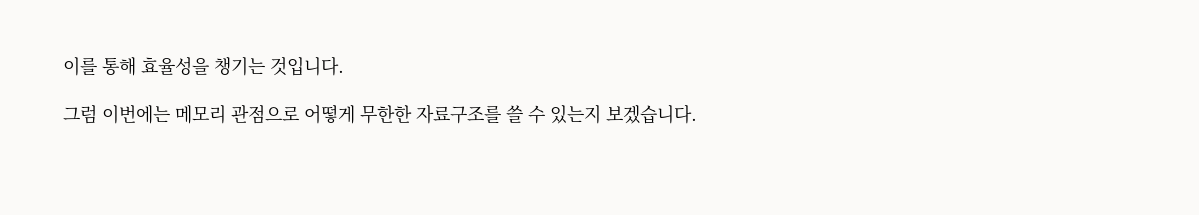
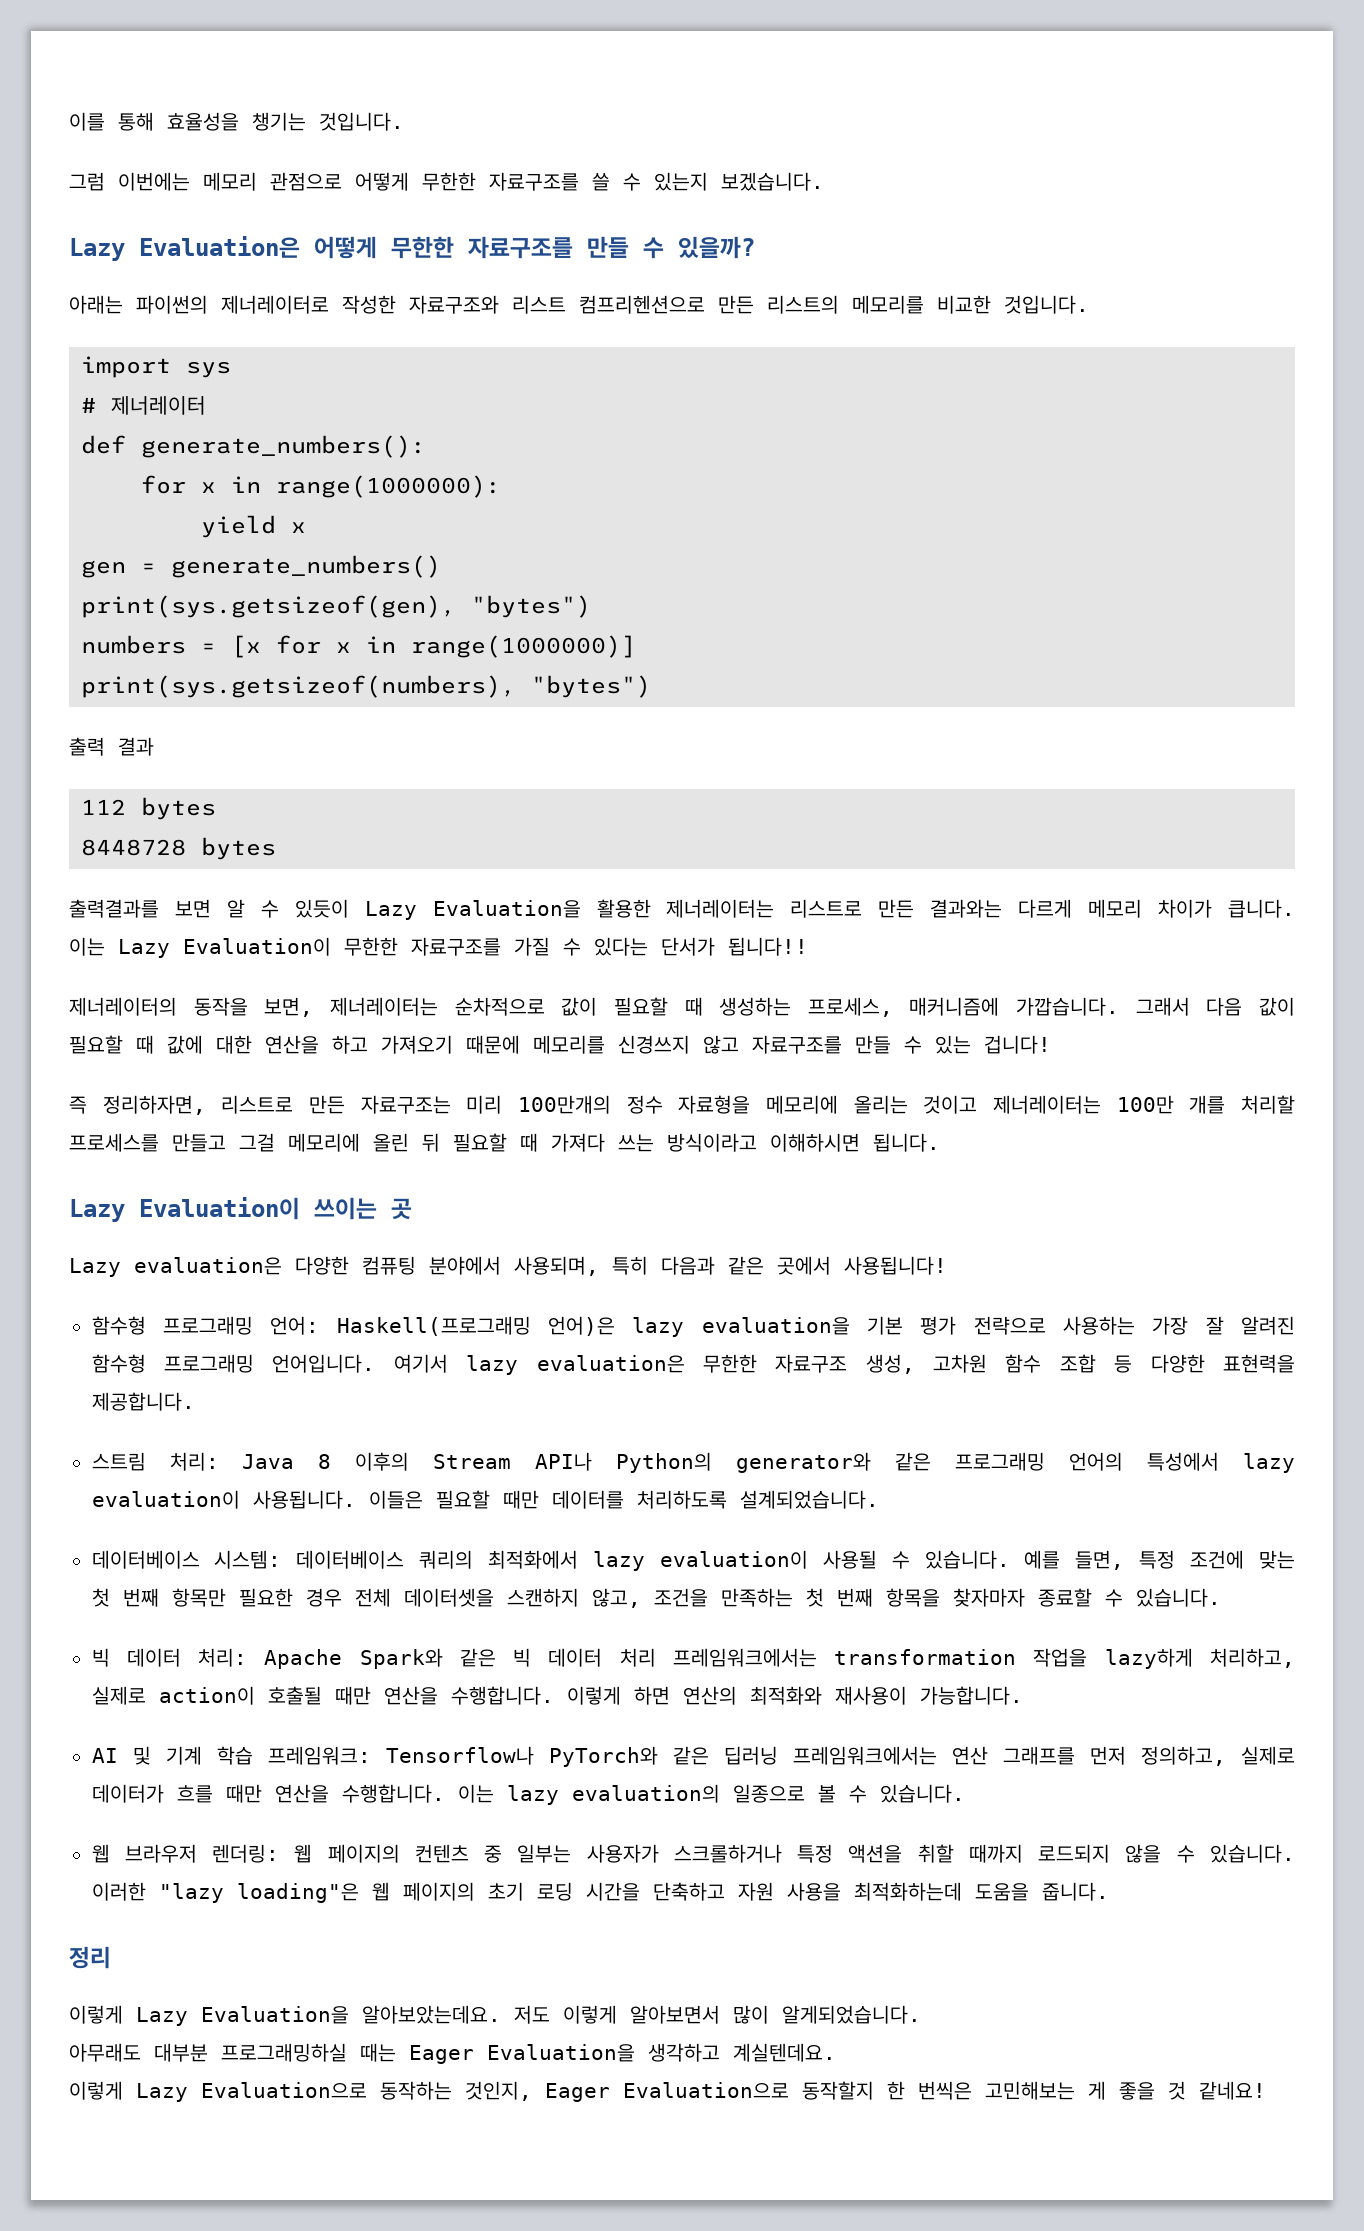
+ Lazy Evaluation은 어떻게 무한한 자료구조를 만들 수 있을까?
+ 아래는 파이썬의 제너레이터로 작성한 자료구조와 리스트 컴프리헨션으로 만든 리스트의 메모리를 비교한 것입니다.
+ import sys
+ # 제너레이터
+ def generate_numbers():
+ for x in range(1000000):
+ yield x
+ gen = generate_numbers()
+ print(sys.getsizeof(gen), "bytes")
+ numbers = [x for x in range(1000000)]
+ print(sys.getsizeof(numbers), "bytes")
+ 출력 결과
+ 112 bytes
+ 8448728 bytes
+ 출력결과를 보면 알 수 있듯이 Lazy Evaluation을 활용한 제너레이터는 리스트로 만든 결과와는 다르게 메모리 차이가 큽니다. 이는 Lazy Evaluation이 무한한 자료구조를 가질 수 있다는 단서가 됩니다!!
+ 제너레이터의 동작을 보면, 제너레이터는 순차적으로 값이 필요할 때 생성하는 프로세스, 매커니즘에 가깝습니다. 그래서 다음 값이 필요할 때 값에 대한 연산을 하고 가져오기 때문에 메모리를 신경쓰지 않고 자료구조를 만들 수 있는 겁니다!
+ 즉 정리하자면, 리스트로 만든 자료구조는 미리 100만개의 정수 자료형을 메모리에 올리는 것이고 제너레이터는 100만 개를 처리할 프로세스를 만들고 그걸 메모리에 올린 뒤 필요할 때 가져다 쓰는 방식이라고 이해하시면 됩니다.
+ Lazy Evaluation이 쓰이는 곳
+ Lazy evaluation은 다양한 컴퓨팅 분야에서 사용되며, 특히 다음과 같은 곳에서 사용됩니다!
+ 함수형 프로그래밍 언어: Haskell(프로그래밍 언어)은 lazy evaluation을 기본 평가 전략으로 사용하는 가장 잘 알려진 함수형 프로그래밍 언어입니다. 여기서 lazy evaluation은 무한한 자료구조 생성, 고차원 함수 조합 등 다양한 표현력을 제공합니다.
+ 스트림 처리: Java 8 이후의 Stream API나 Python의 generator와 같은 프로그래밍 언어의 특성에서 lazy evaluation이 사용됩니다. 이들은 필요할 때만 데이터를 처리하도록 설계되었습니다.
+ 데이터베이스 시스템: 데이터베이스 쿼리의 최적화에서 lazy evaluation이 사용될 수 있습니다. 예를 들면, 특정 조건에 맞는 첫 번째 항목만 필요한 경우 전체 데이터셋을 스캔하지 않고, 조건을 만족하는 첫 번째 항목을 찾자마자 종료할 수 있습니다.
+ 빅 데이터 처리: Apache Spark와 같은 빅 데이터 처리 프레임워크에서는 transformation 작업을 lazy하게 처리하고, 실제로 action이 호출될 때만 연산을 수행합니다. 이렇게 하면 연산의 최적화와 재사용이 가능합니다.
+ AI 및 기계 학습 프레임워크: Tensorflow나 PyTorch와 같은 딥러닝 프레임워크에서는 연산 그래프를 먼저 정의하고, 실제로 데이터가 흐를 때만 연산을 수행합니다. 이는 lazy evaluation의 일종으로 볼 수 있습니다.
+ 웹 브라우저 렌더링: 웹 페이지의 컨텐츠 중 일부는 사용자가 스크롤하거나 특정 액션을 취할 때까지 로드되지 않을 수 있습니다. 이러한 "lazy loading"은 웹 페이지의 초기 로딩 시간을 단축하고 자원 사용을 최적화하는데 도움을 줍니다.
+ 정리
+ 이렇게 Lazy Evaluation을 알아보았는데요. 저도 이렇게 알아보면서 많이 알게되었습니다.
+ 아무래도 대부분 프로그래밍하실 때는 Eager Evaluation을 생각하고 계실텐데요.
+ 이렇게 Lazy Evaluation으로 동작하는 것인지, Eager Evaluation으로 동작할지 한 번씩은 고민해보는 게 좋을 것 같네요!

